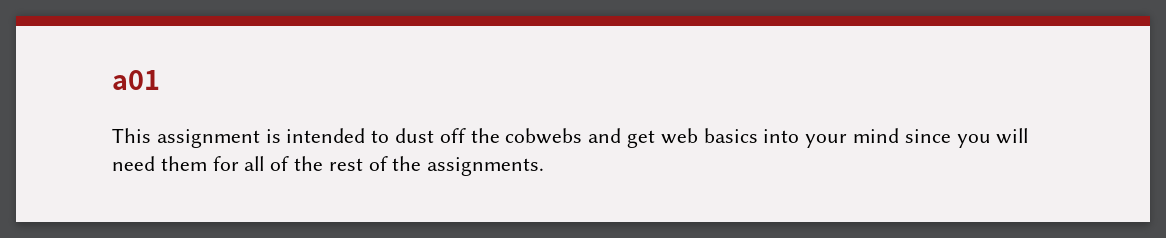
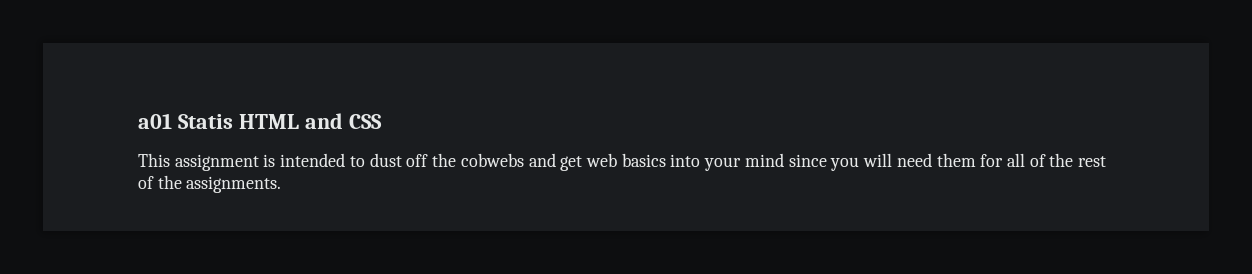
- a01
+ a01 Statis HTML and CSS

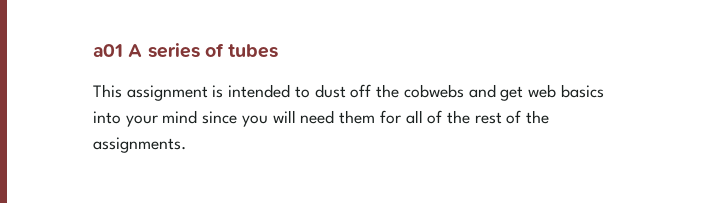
- a01 Statis HTML and CSS
+ a01 A series of tubes

